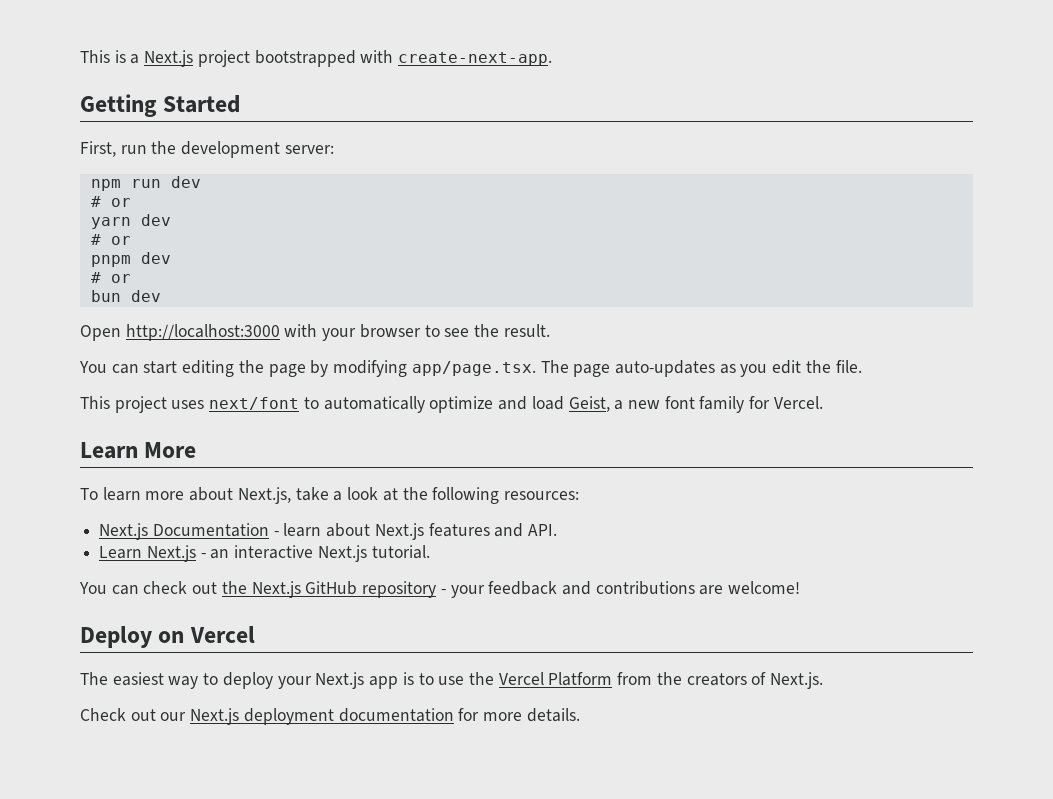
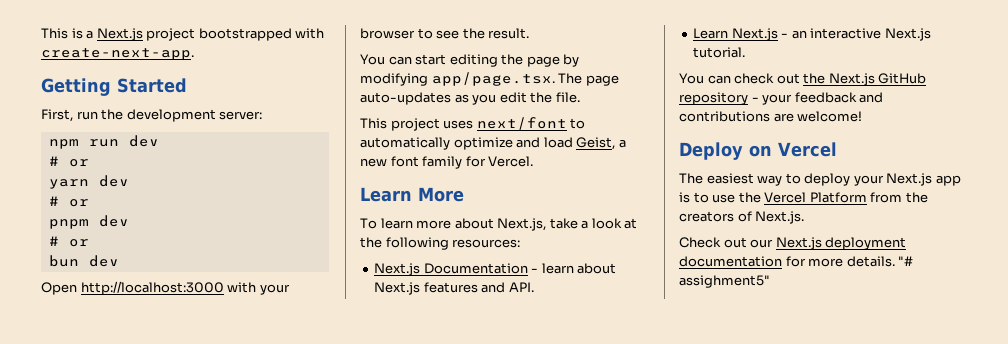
+ "# assighment5"

